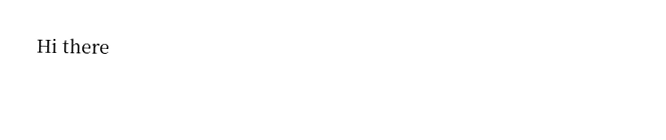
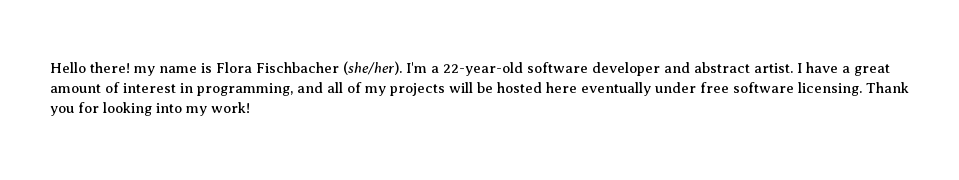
- Hi there
+ Hello there! my name is Flora Fischbacher (she/her). I'm a 22-year-old software developer and abstract artist. I have a great amount of interest in programming, and all of my projects will be hosted here eventually under free software licensing. Thank you for looking into my work!

